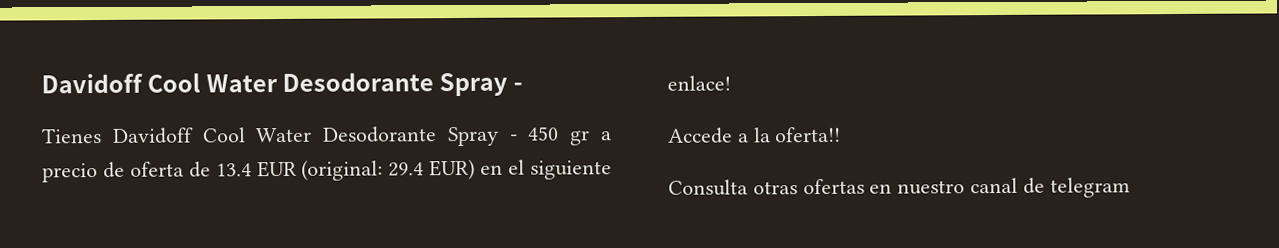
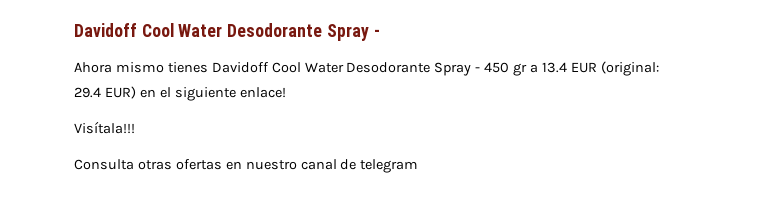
- Tienes Davidoff Cool Water Desodorante Spray - 450 gr a precio de oferta de 13.4 EUR (original: 29.4 EUR) en el siguiente enlace!
+ Ahora mismo tienes Davidoff Cool Water Desodorante Spray - 450 gr a 13.4 EUR (original: 29.4 EUR) en el siguiente enlace!
- Accede a la oferta!!
+ Visítala!!!

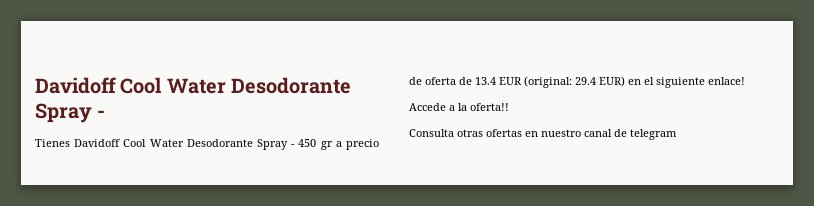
- Ahora mismo tienes Davidoff Cool Water Desodorante Spray - 450 gr a 13.4 EUR (original: 29.4 EUR) en el siguiente enlace!
+ Tienes Davidoff Cool Water Desodorante Spray - 450 gr a precio de oferta de 13.4 EUR (original: 29.4 EUR) en el siguiente enlace!
- Visítala!!!
+ Accede a la oferta!!

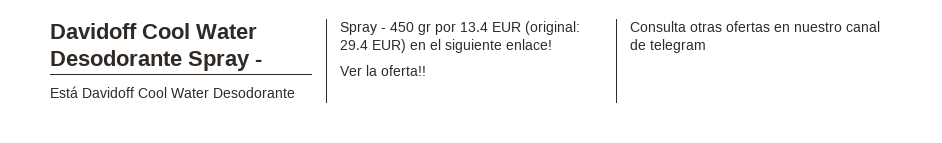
- Tienes Davidoff Cool Water Desodorante Spray - 450 gr a precio de oferta de 13.4 EUR (original: 29.4 EUR) en el siguiente enlace!
+ Está Davidoff Cool Water Desodorante Spray - 450 gr por 13.4 EUR (original: 29.4 EUR) en el siguiente enlace!
- Accede a la oferta!!
+ Ver la oferta!!

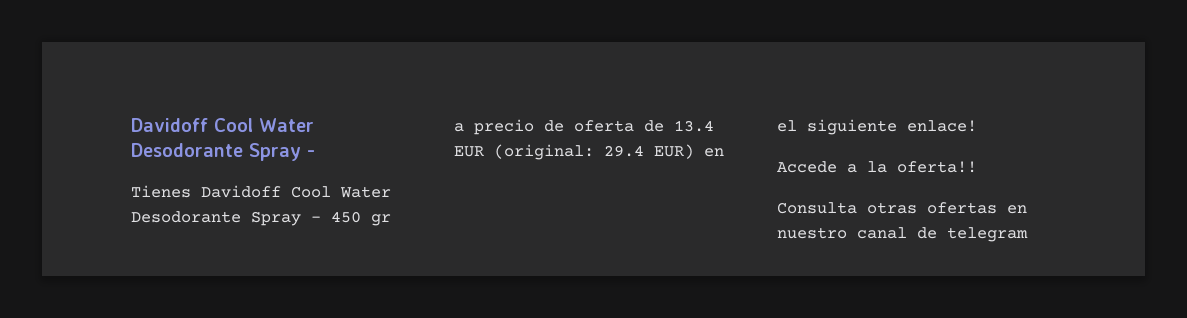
- Está Davidoff Cool Water Desodorante Spray - 450 gr por 13.4 EUR (original: 29.4 EUR) en el siguiente enlace!
+ Tienes Davidoff Cool Water Desodorante Spray - 450 gr a precio de oferta de 13.4 EUR (original: 29.4 EUR) en el siguiente enlace!
- Ver la oferta!!
+ Accede a la oferta!!

